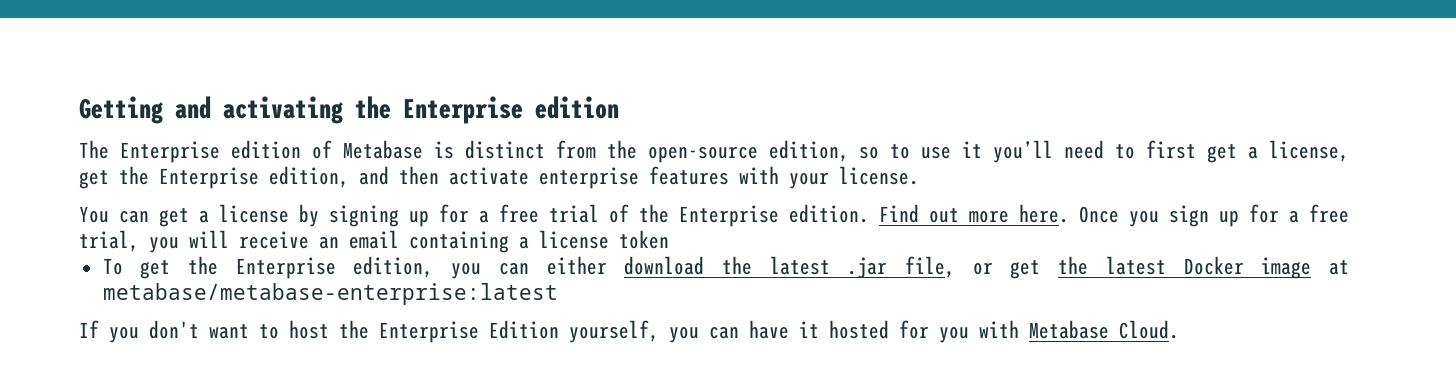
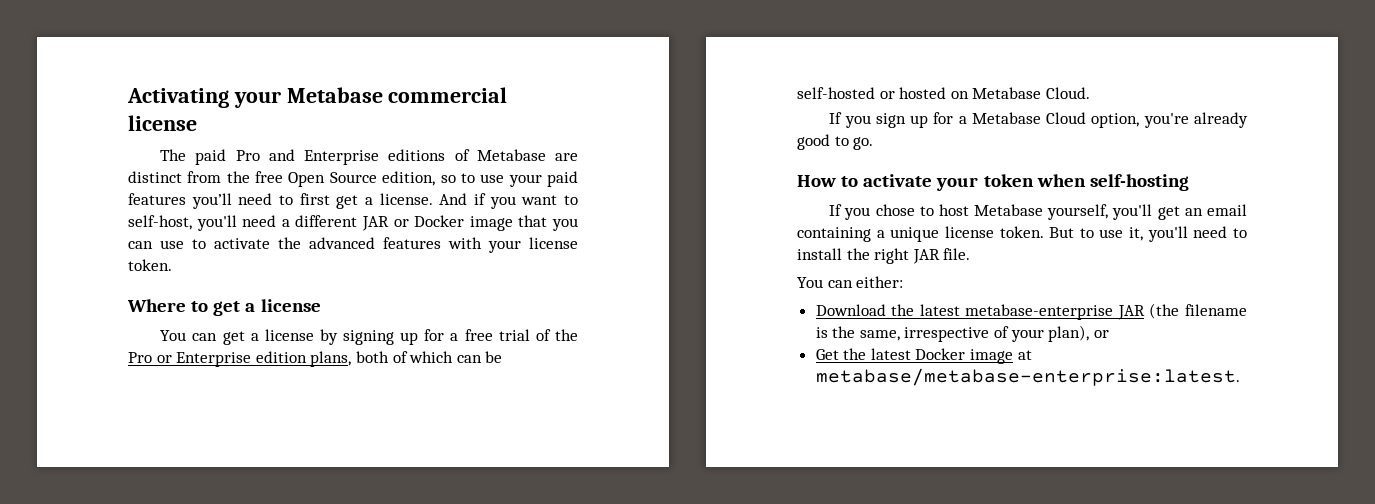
- Getting and activating the Enterprise edition
- The Enterprise edition of Metabase is distinct from the open-source edition, so to use it you’ll need to first get a license, get the Enterprise edition, and then activate enterprise features with your license.
+ Activating your Metabase commercial license
+ The paid Pro and Enterprise editions of Metabase are distinct from the free Open Source edition, so to use your paid features you’ll need to first get a license. And if you want to self-host, you'll need a different JAR or Docker image that you can use to activate the advanced features with your license token.
+ Where to get a license
- You can get a license by signing up for a free trial of the Enterprise edition. Find out more here. Once you sign up for a free trial, you will receive an email containing a license token
- To get the Enterprise edition, you can either download the latest .jar file, or get the latest Docker image at metabase/metabase-enterprise:latest
- If you don't want to host the Enterprise Edition yourself, you can have it hosted for you with Metabase Cloud.
+ You can get a license by signing up for a free trial of the Pro or Enterprise edition plans, both of which can be self-hosted or hosted on Metabase Cloud.
+ If you sign up for a Metabase Cloud option, you're already good to go.
+ How to activate your token when self-hosting
+ If you chose to host Metabase yourself, you'll get an email containing a unique license token. But to use it, you'll need to install the right JAR file.
+ You can either:
+ Download the latest metabase-enterprise JAR (the filename is the same, irrespective of your plan), or
+ Get the latest Docker image at metabase/metabase-enterprise:latest.

